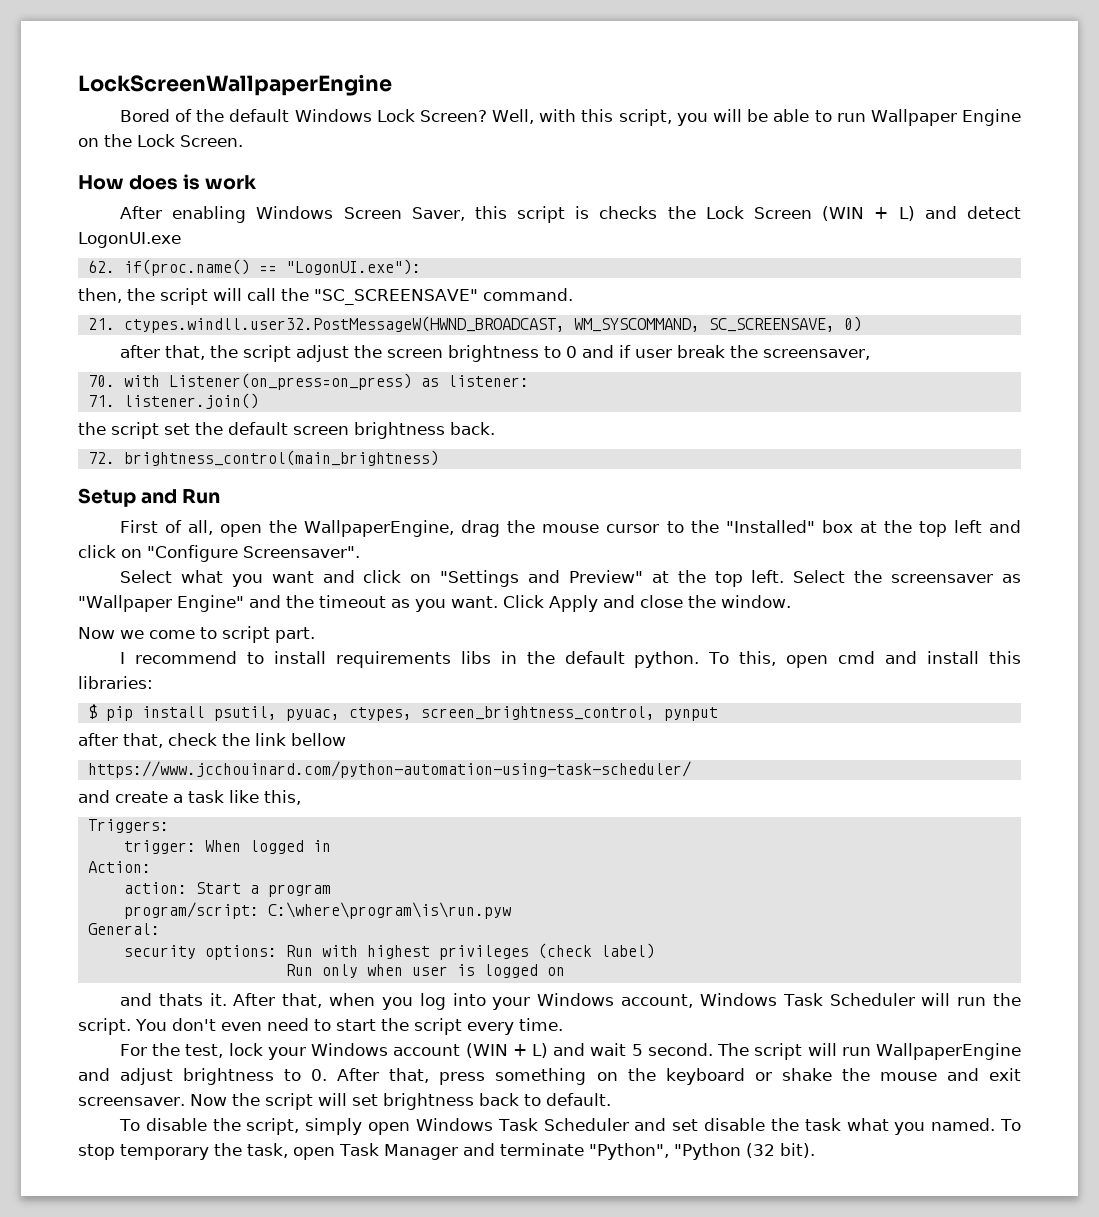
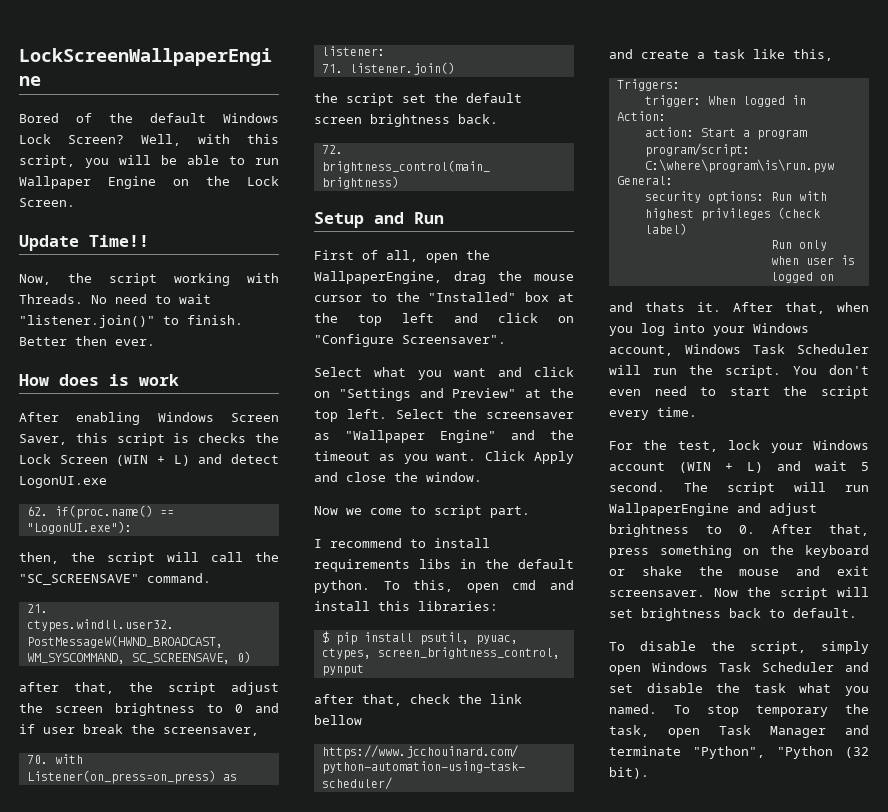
+ Update Time!!
+ Now, the script working with Threads. No need to wait "listener.join()" to finish. Better then ever.

